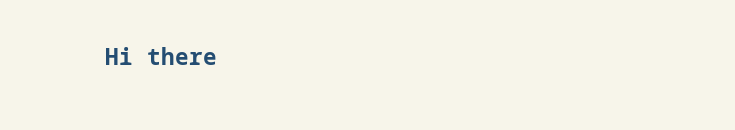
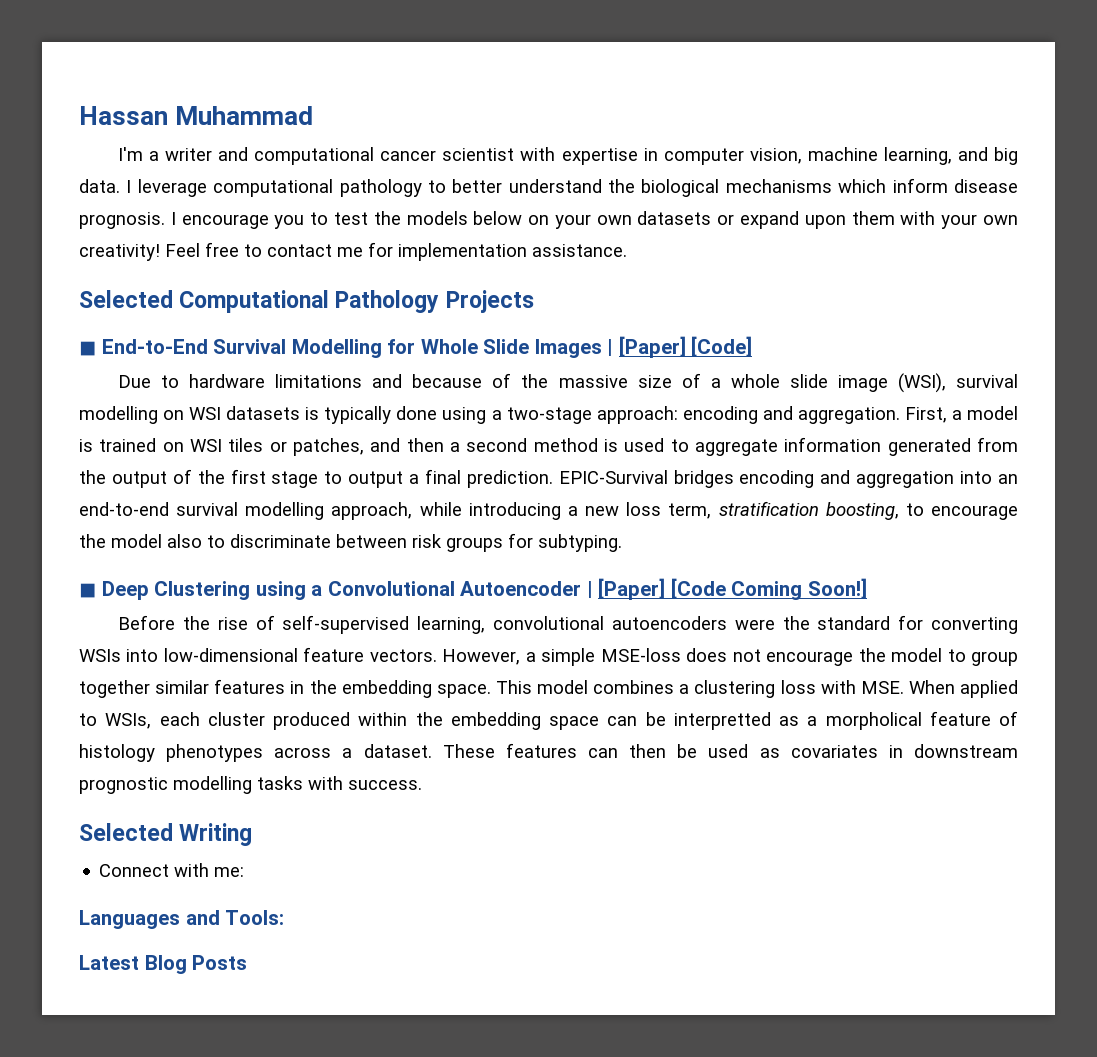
- Hi there
+ Hassan Muhammad
+ I'm a writer and computational cancer scientist with expertise in computer vision, machine learning, and big data. I leverage computational pathology to better understand the biological mechanisms which inform disease prognosis. I encourage you to test the models below on your own datasets or expand upon them with your own creativity! Feel free to contact me for implementation assistance.
+ Selected Computational Pathology Projects
+ ◼ End-to-End Survival Modelling for Whole Slide Images | [Paper] [Code]
+ Due to hardware limitations and because of the massive size of a whole slide image (WSI), survival modelling on WSI datasets is typically done using a two-stage approach: encoding and aggregation. First, a model is trained on WSI tiles or patches, and then a second method is used to aggregate information generated from the output of the first stage to output a final prediction. EPIC-Survival bridges encoding and aggregation into an end-to-end survival modelling approach, while introducing a new loss term, stratification boosting, to encourage the model also to discriminate between risk groups for subtyping.
+ ◼ Deep Clustering using a Convolutional Autoencoder | [Paper] [Code Coming Soon!]
+ Before the rise of self-supervised learning, convolutional autoencoders were the standard for converting WSIs into low-dimensional feature vectors. However, a simple MSE-loss does not encourage the model to group together similar features in the embedding space. This model combines a clustering loss with MSE. When applied to WSIs, each cluster produced within the embedding space can be interpretted as a morpholical feature of histology phenotypes across a dataset. These features can then be used as covariates in downstream prognostic modelling tasks with success.
+ Selected Writing
+ Connect with me:
+ Languages and Tools:
+ Latest Blog Posts

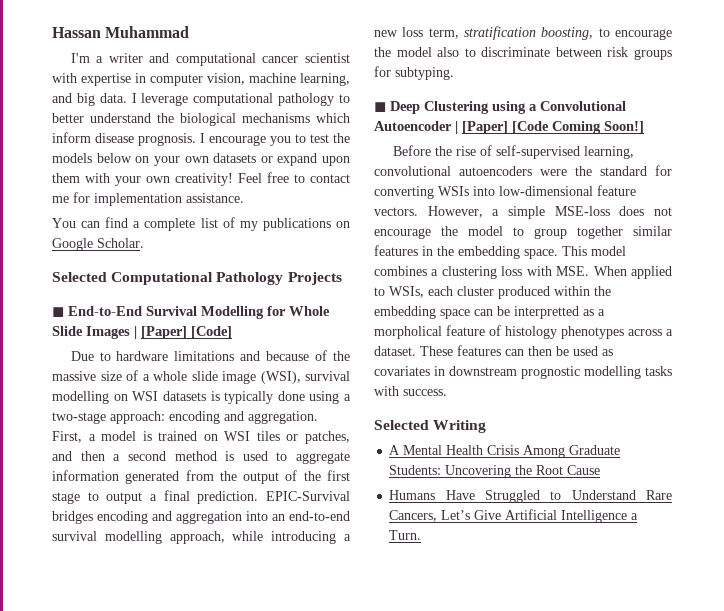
+ You can find a complete list of my publications on Google Scholar.
- Connect with me:
- Languages and Tools:
- Latest Blog Posts
+ A Mental Health Crisis Among Graduate Students: Uncovering the Root Cause
+ Humans Have Struggled to Understand Rare Cancers, Let’s Give Artificial Intelligence a Turn.

